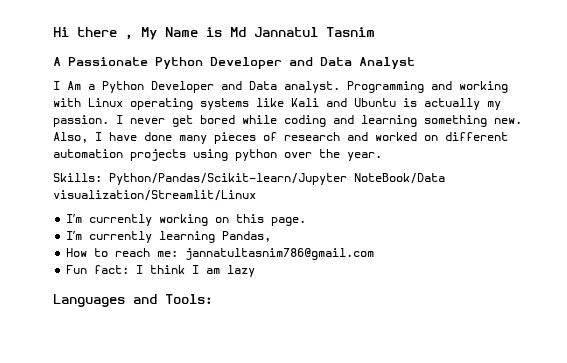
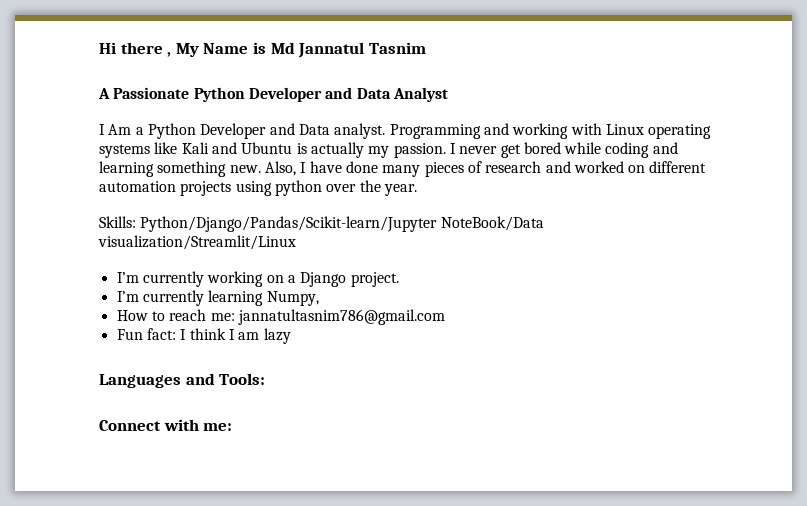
- Skills: Python/Pandas/Scikit-learn/Jupyter NoteBook/Data visualization/Streamlit/Linux
+ Skills: Python/Django/Pandas/Scikit-learn/Jupyter NoteBook/Data visualization/Streamlit/Linux
- I’m currently working on this page.
+ I’m currently working on a Django project.
- I’m currently learning Pandas,
+ I’m currently learning Numpy,
+ Connect with me:

